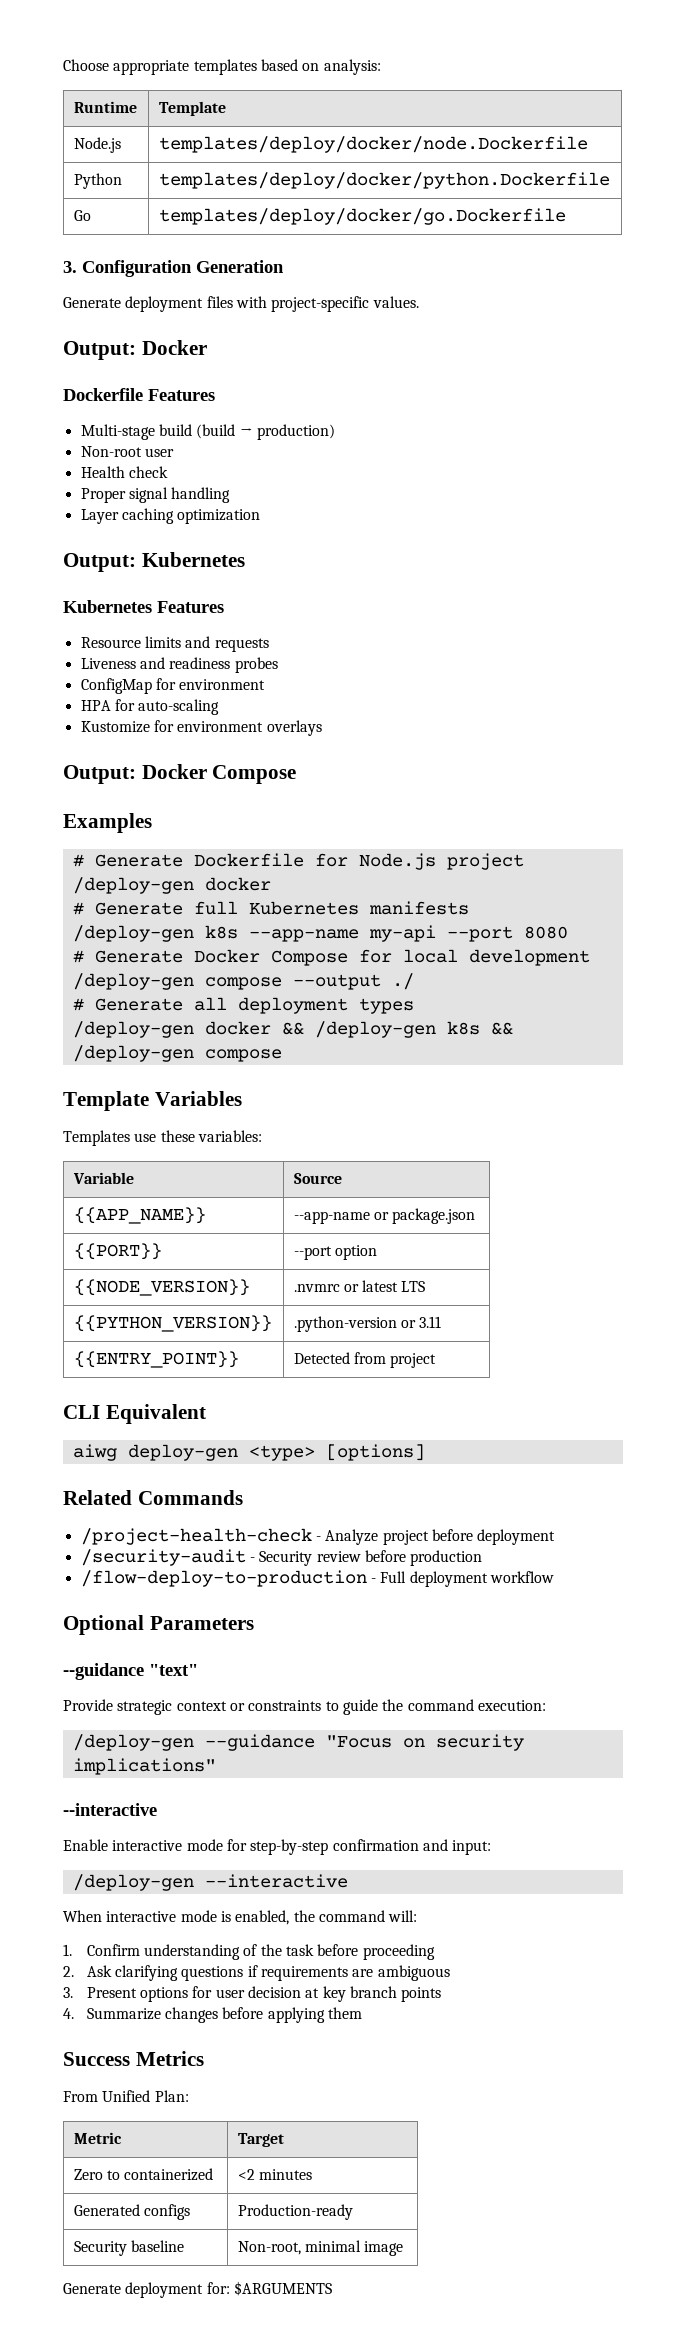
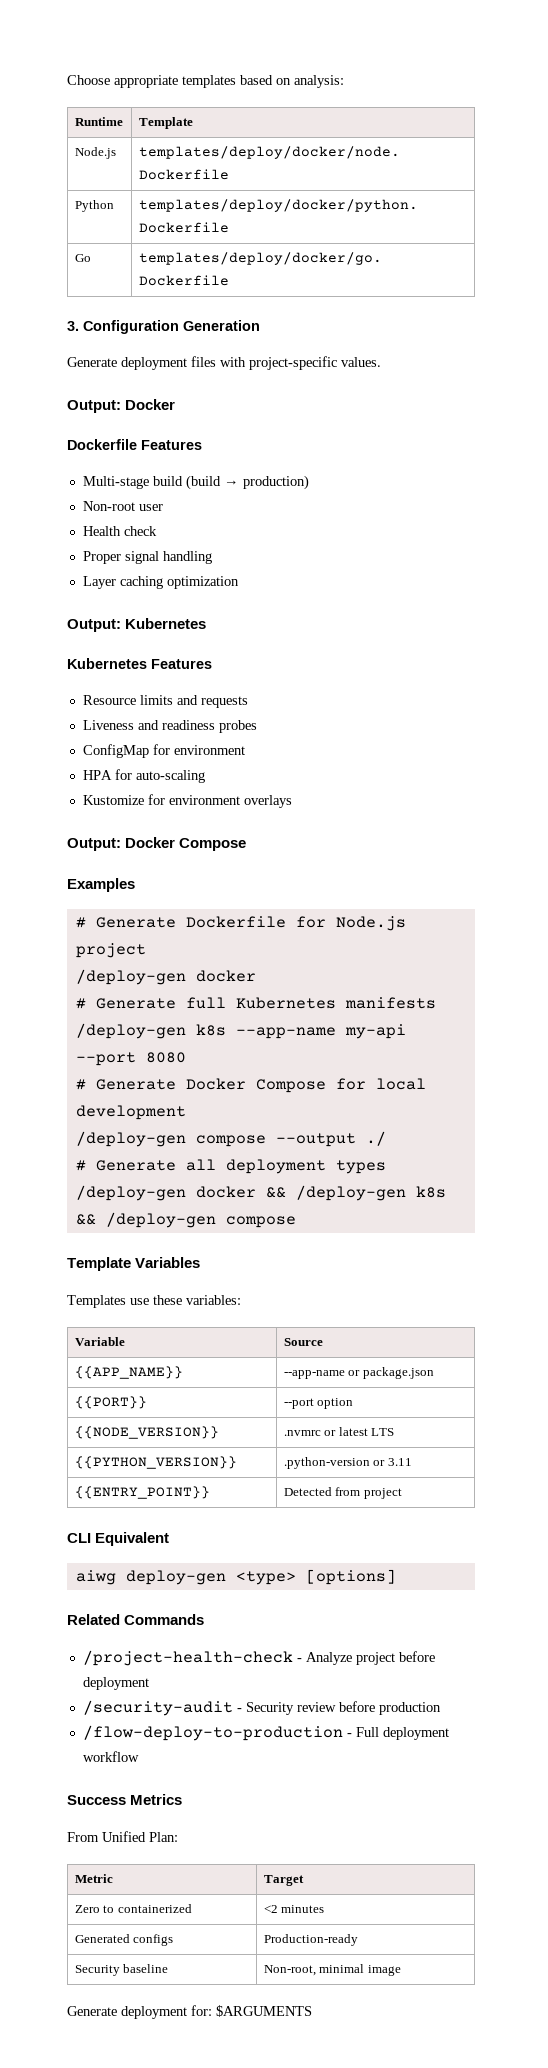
- Optional Parameters
- --guidance "text"
- Provide strategic context or constraints to guide the command execution:
- /deploy-gen --guidance "Focus on security implications"
- --interactive
- Enable interactive mode for step-by-step confirmation and input:
- /deploy-gen --interactive
- When interactive mode is enabled, the command will:
- 1. Confirm understanding of the task before proceeding
- 2. Ask clarifying questions if requirements are ambiguous
- 3. Present options for user decision at key branch points
- 4. Summarize changes before applying them

